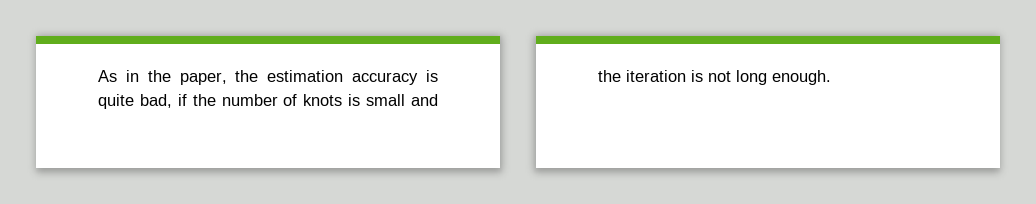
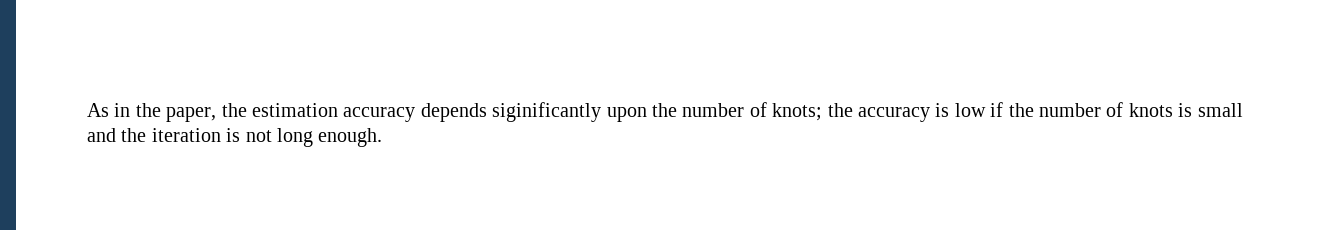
- As in the paper, the estimation accuracy is quite bad, if the number of knots is small and the iteration is not long enough.
+ As in the paper, the estimation accuracy depends siginificantly upon the number of knots; the accuracy is low if the number of knots is small and the iteration is not long enough.

